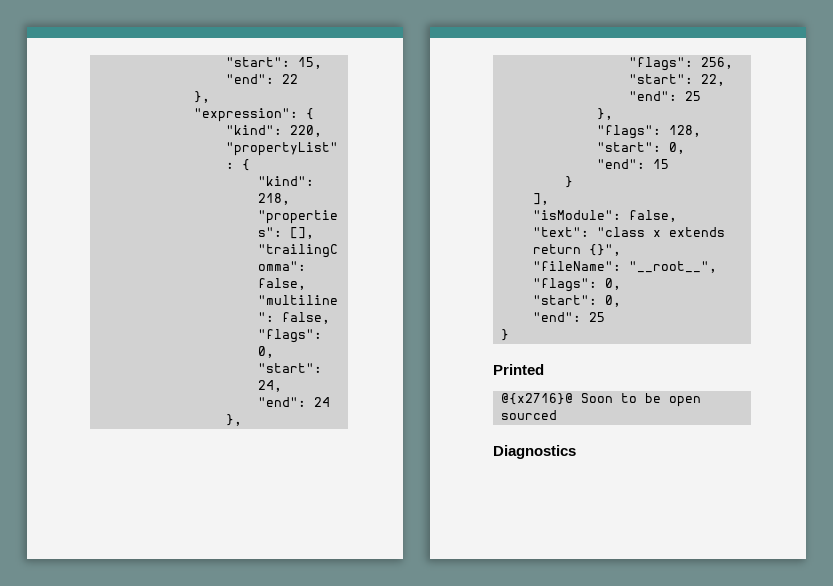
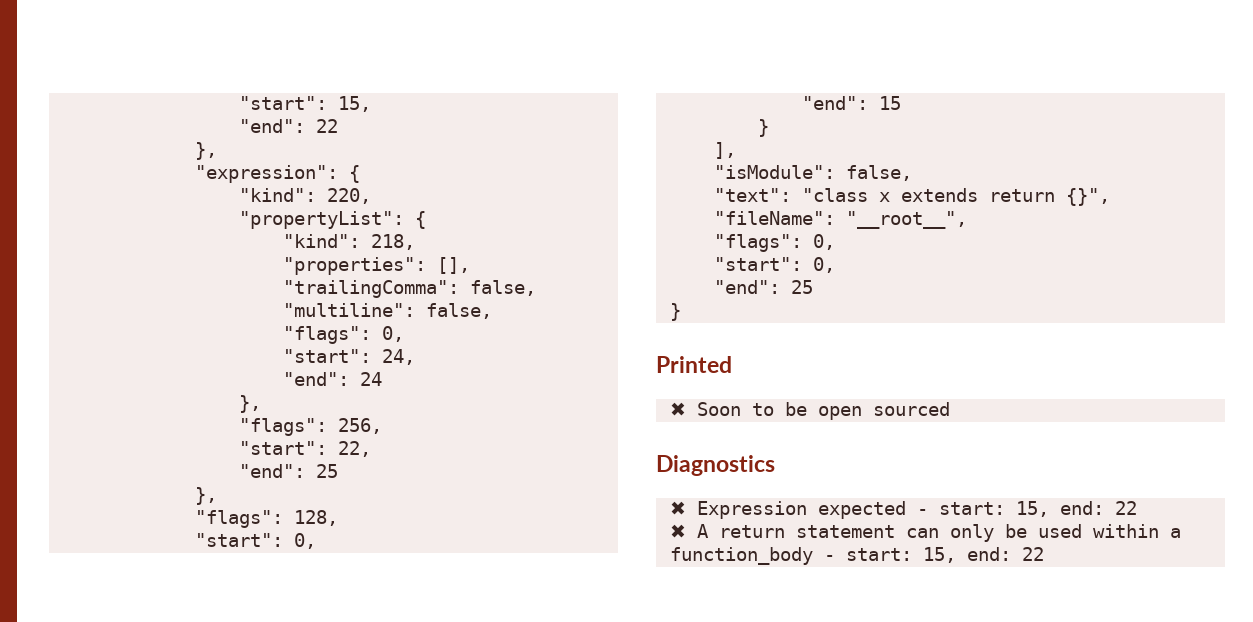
- @{x2716}@ Soon to be open sourced
+ ✖ Soon to be open sourced
+ ✖ Expression expected - start: 15, end: 22
+ ✖ A return statement can only be used within a function_body - start: 15, end: 22

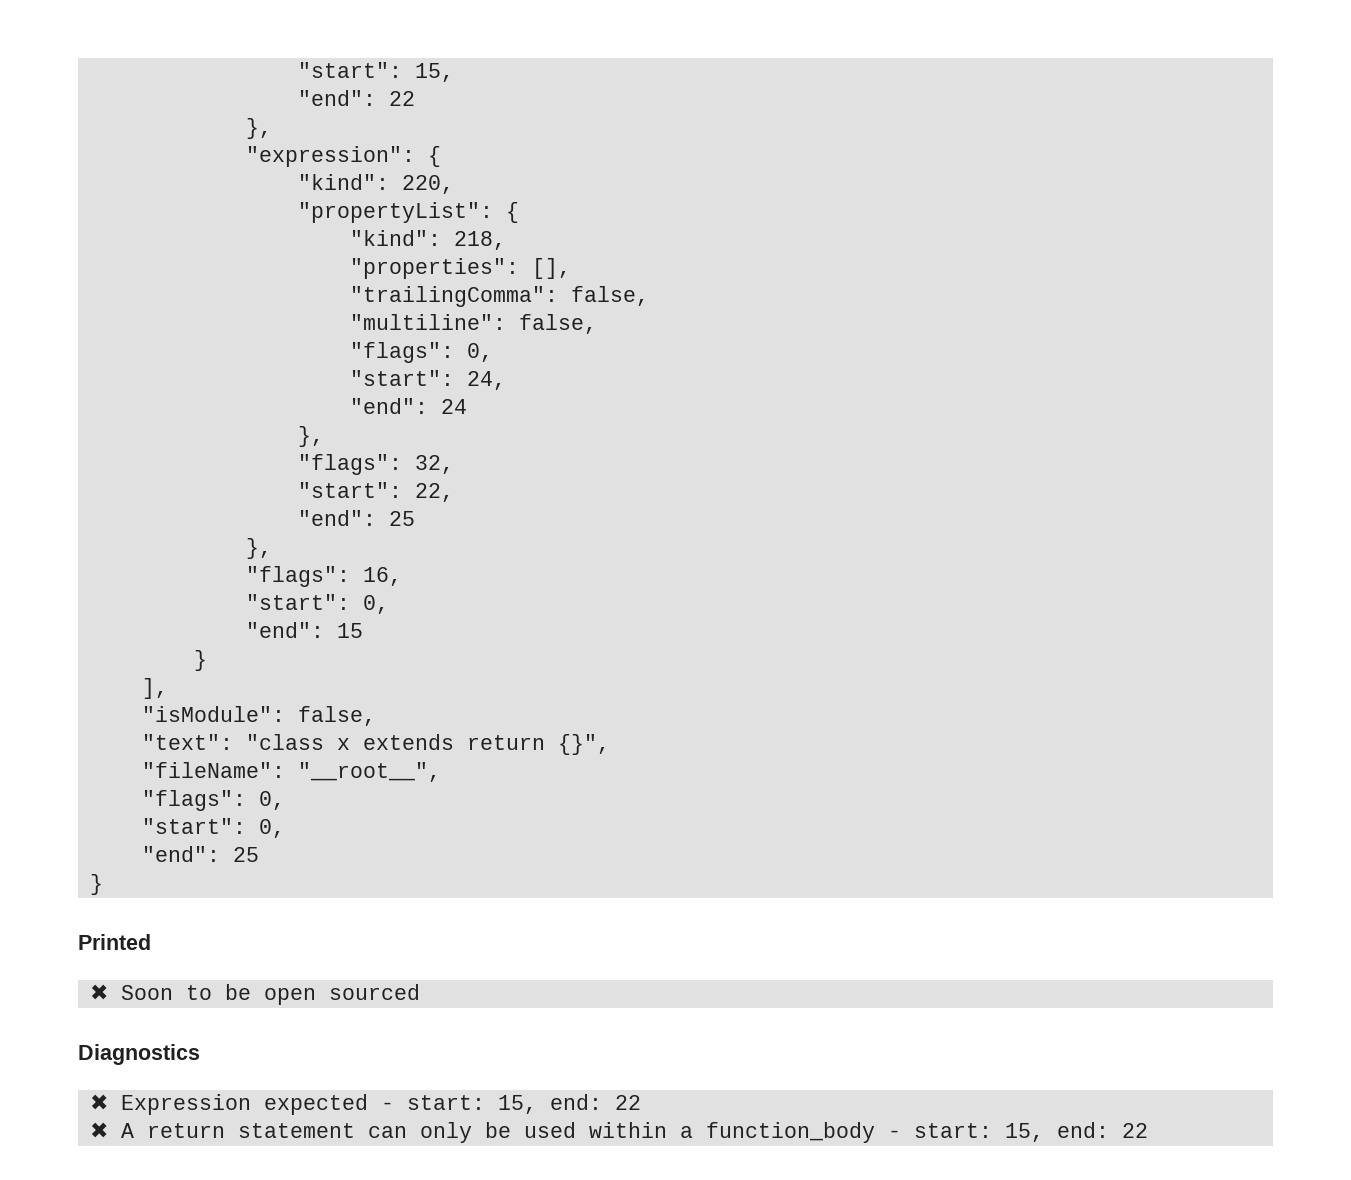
- "flags": 256,
+ "flags": 32,
- "flags": 128,
+ "flags": 16,

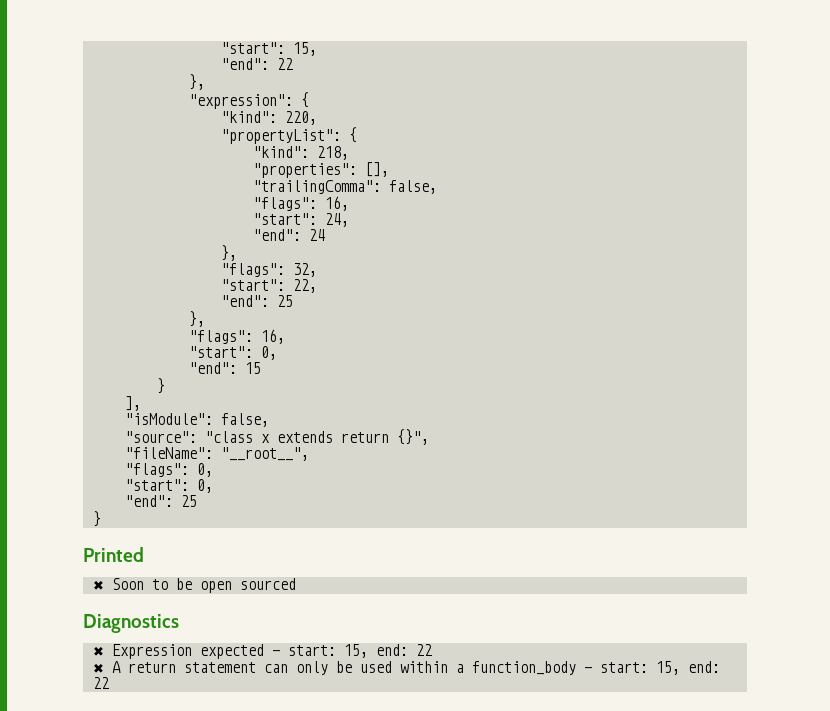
  "trailingComma": false,
- "multiline": false,
- "flags": 0,
+ "flags": 16,
- "text": "class x extends return {}",
+ "source": "class x extends return {}",

